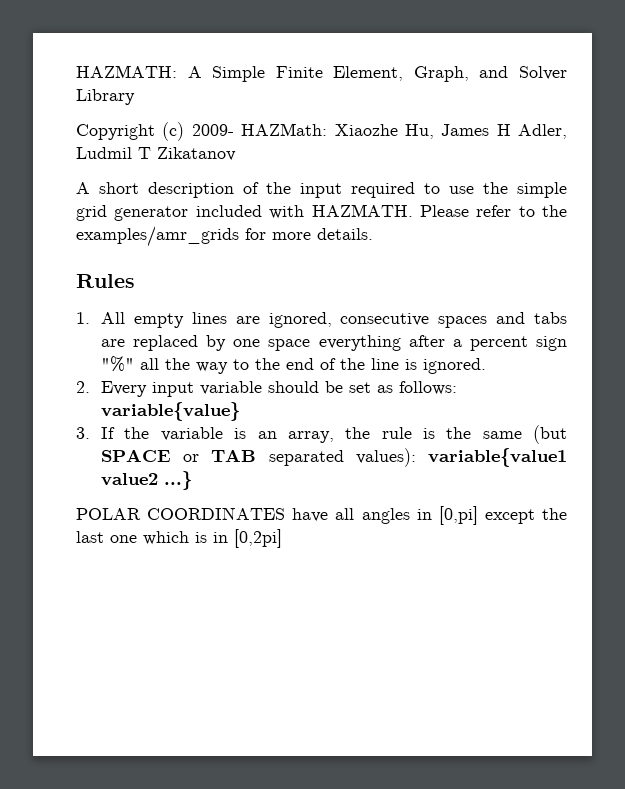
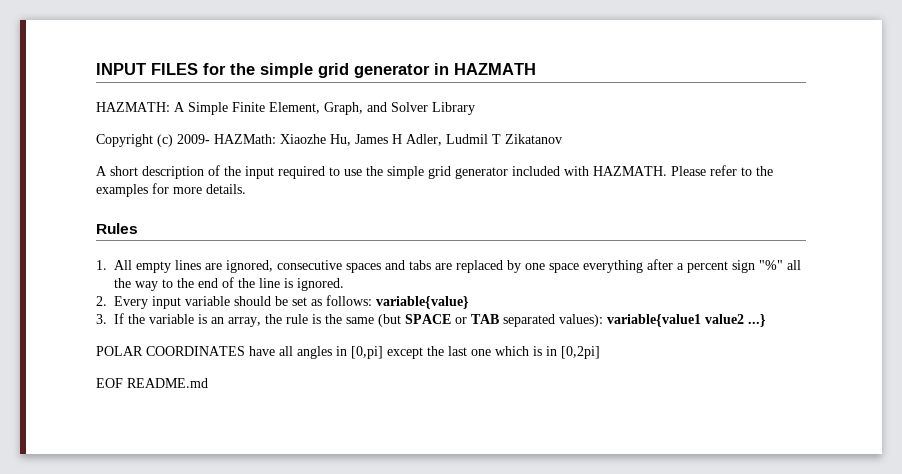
+ INPUT FILES for the simple grid generator in HAZMATH
- Please refer to the examples/amr_grids for more details.
+ Please refer to the examples for more details.
+ EOF README.md

